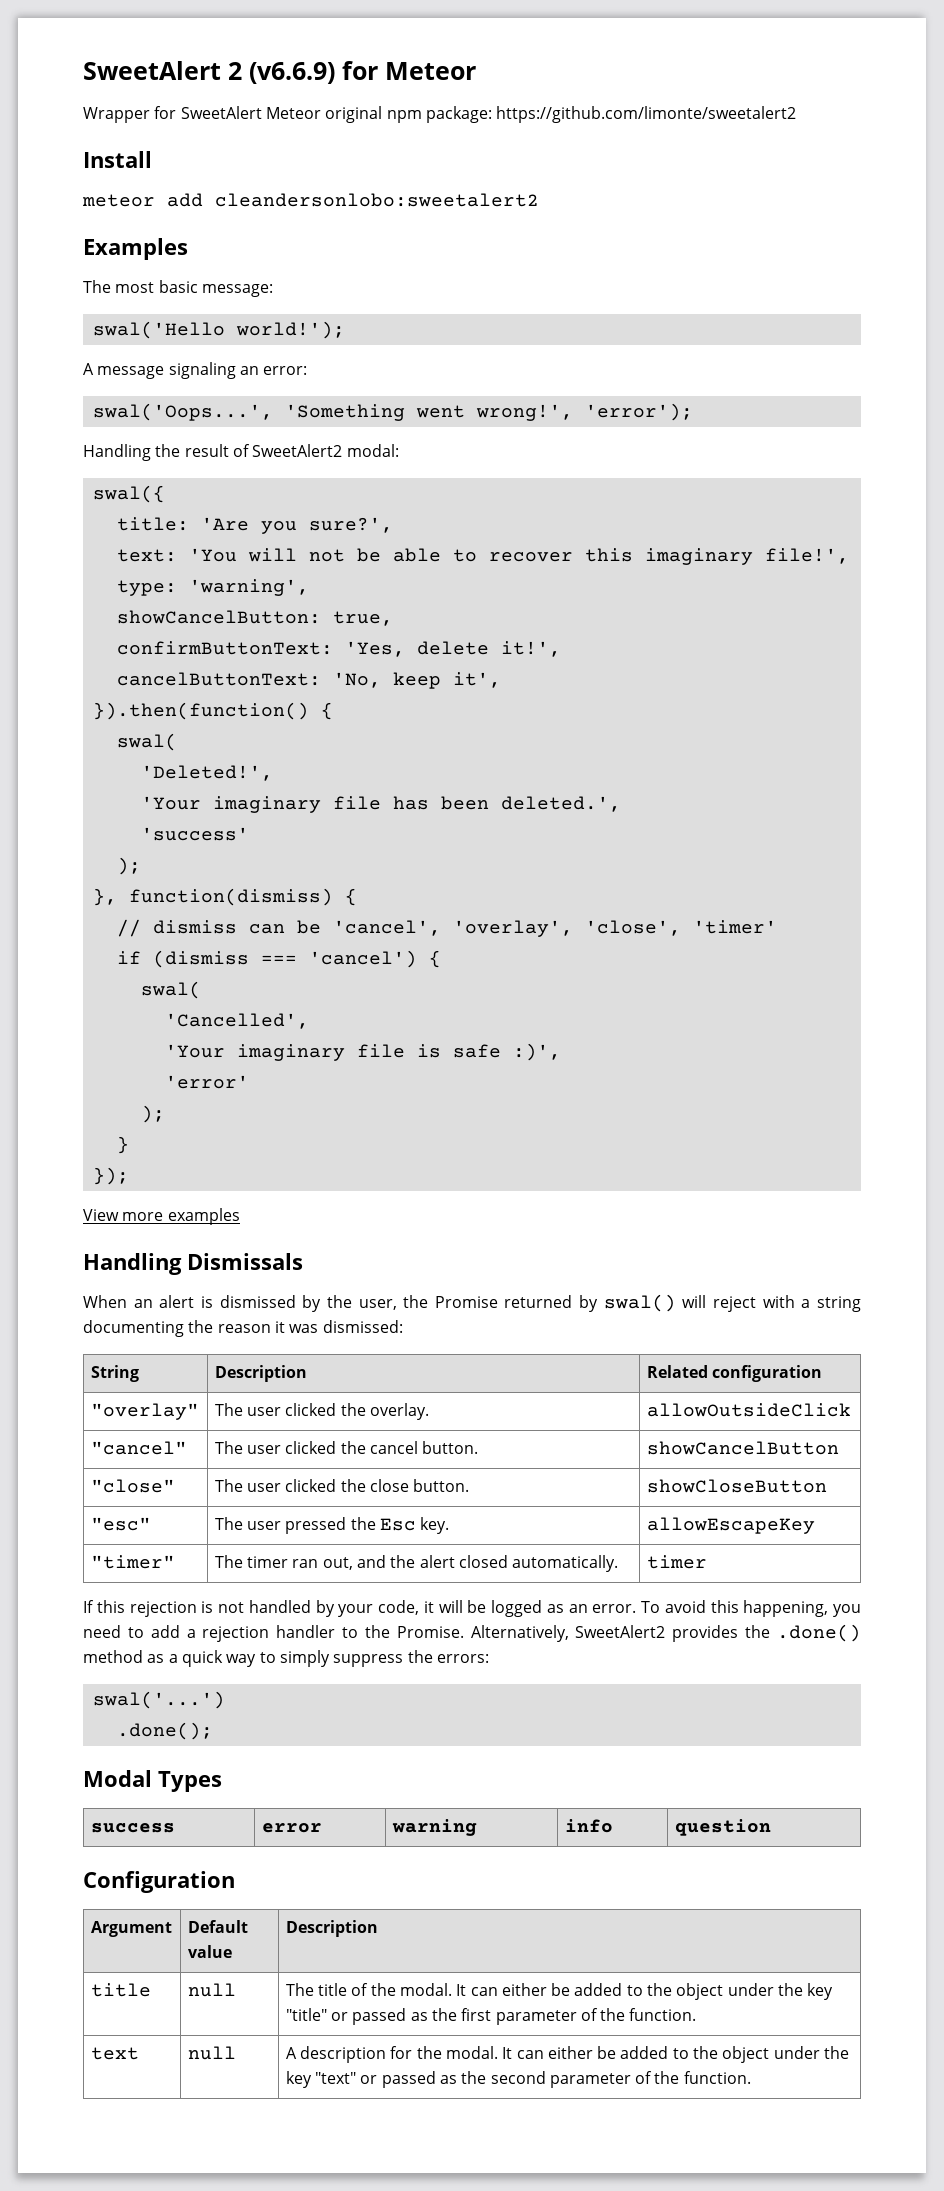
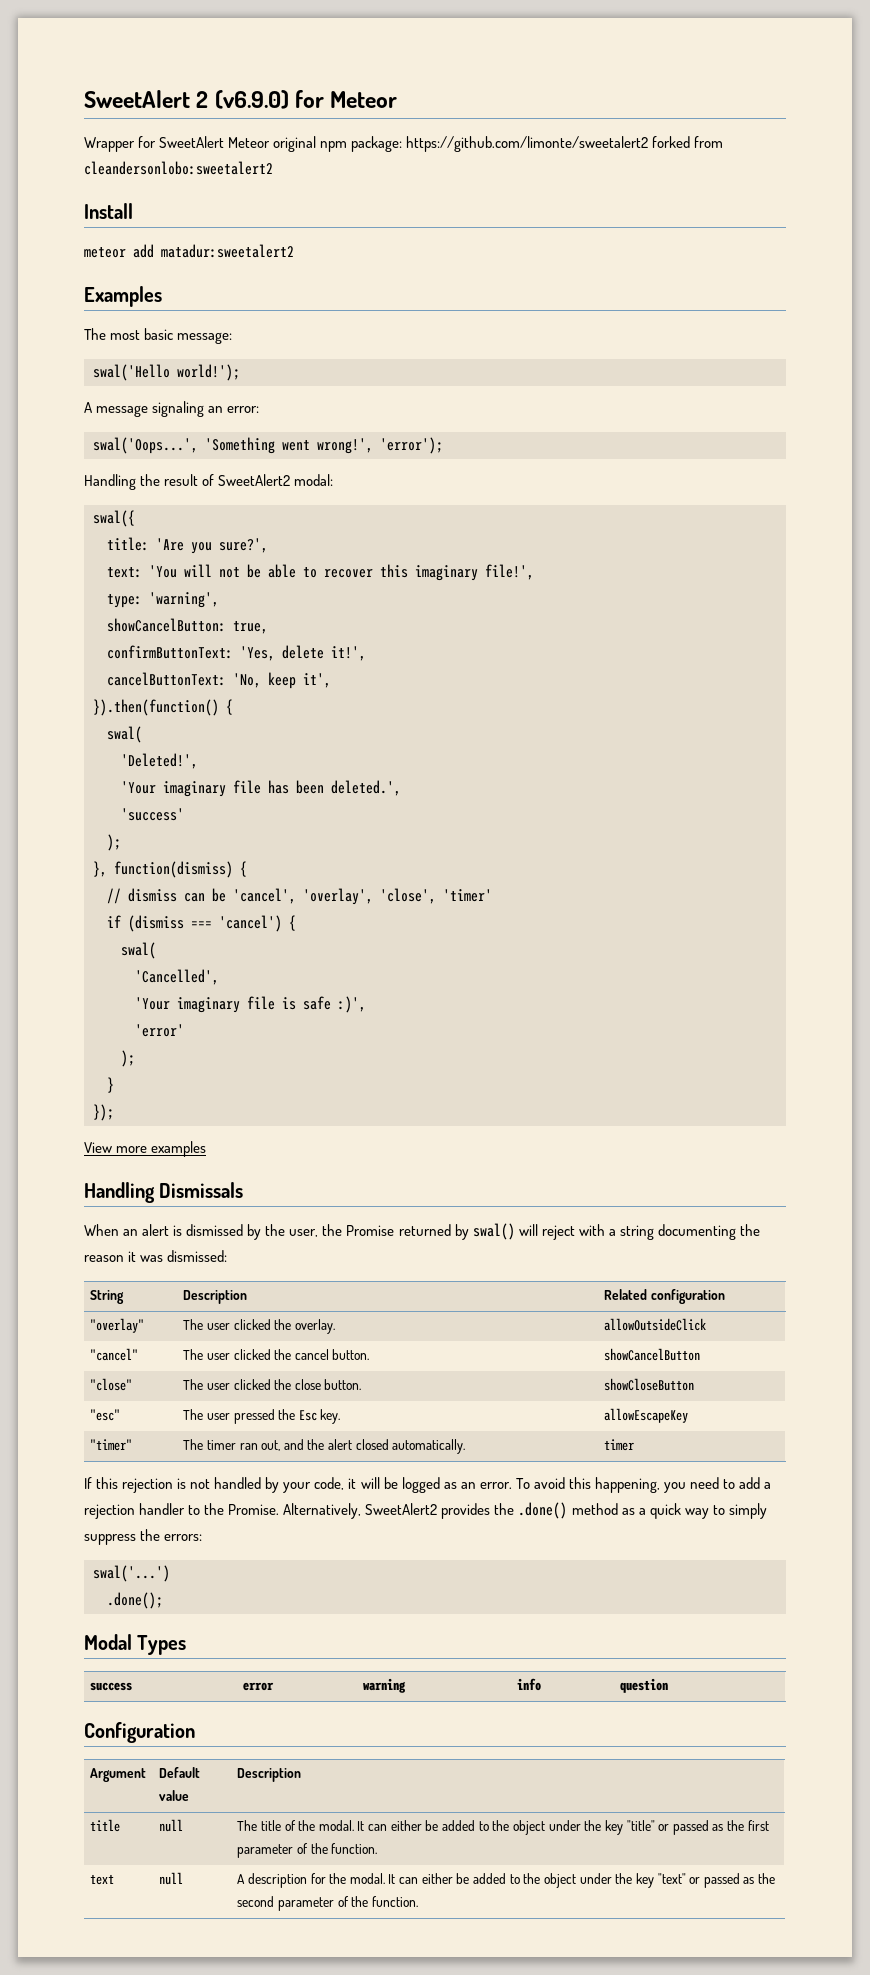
- SweetAlert 2 (v6.6.9) for Meteor
+ SweetAlert 2 (v6.9.0) for Meteor
- Wrapper for SweetAlert Meteor original npm package: https://github.com/limonte/sweetalert2
+ Wrapper for SweetAlert Meteor original npm package: https://github.com/limonte/sweetalert2 forked from cleandersonlobo:sweetalert2
- meteor add cleandersonlobo:sweetalert2
+ meteor add matadur:sweetalert2

